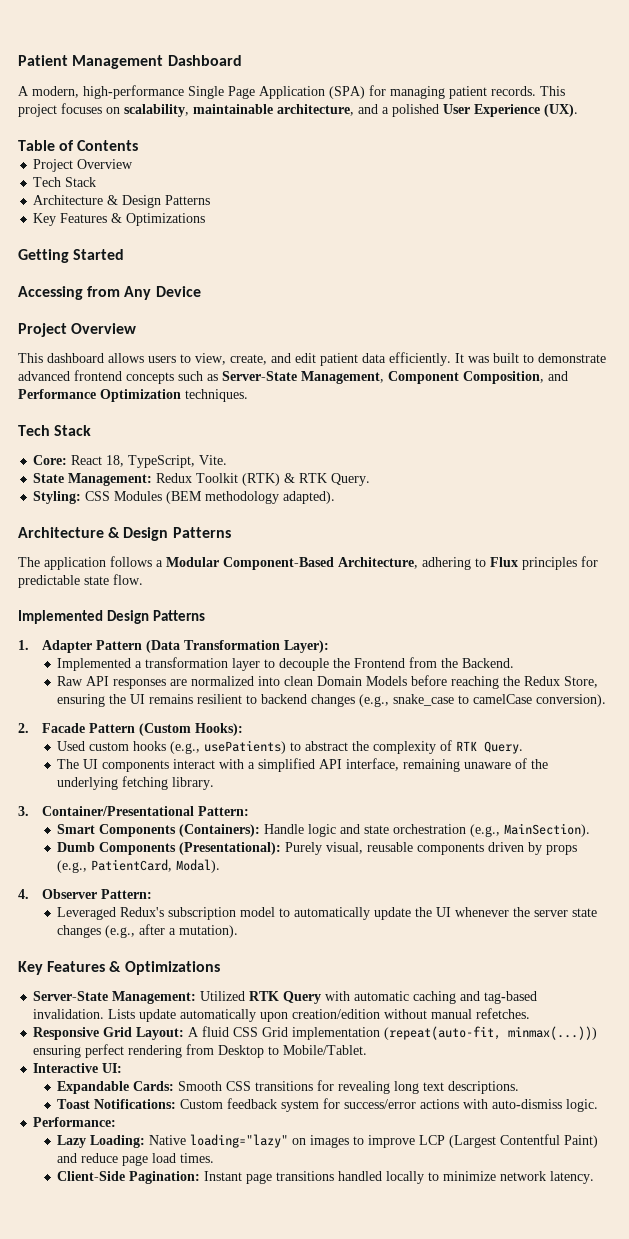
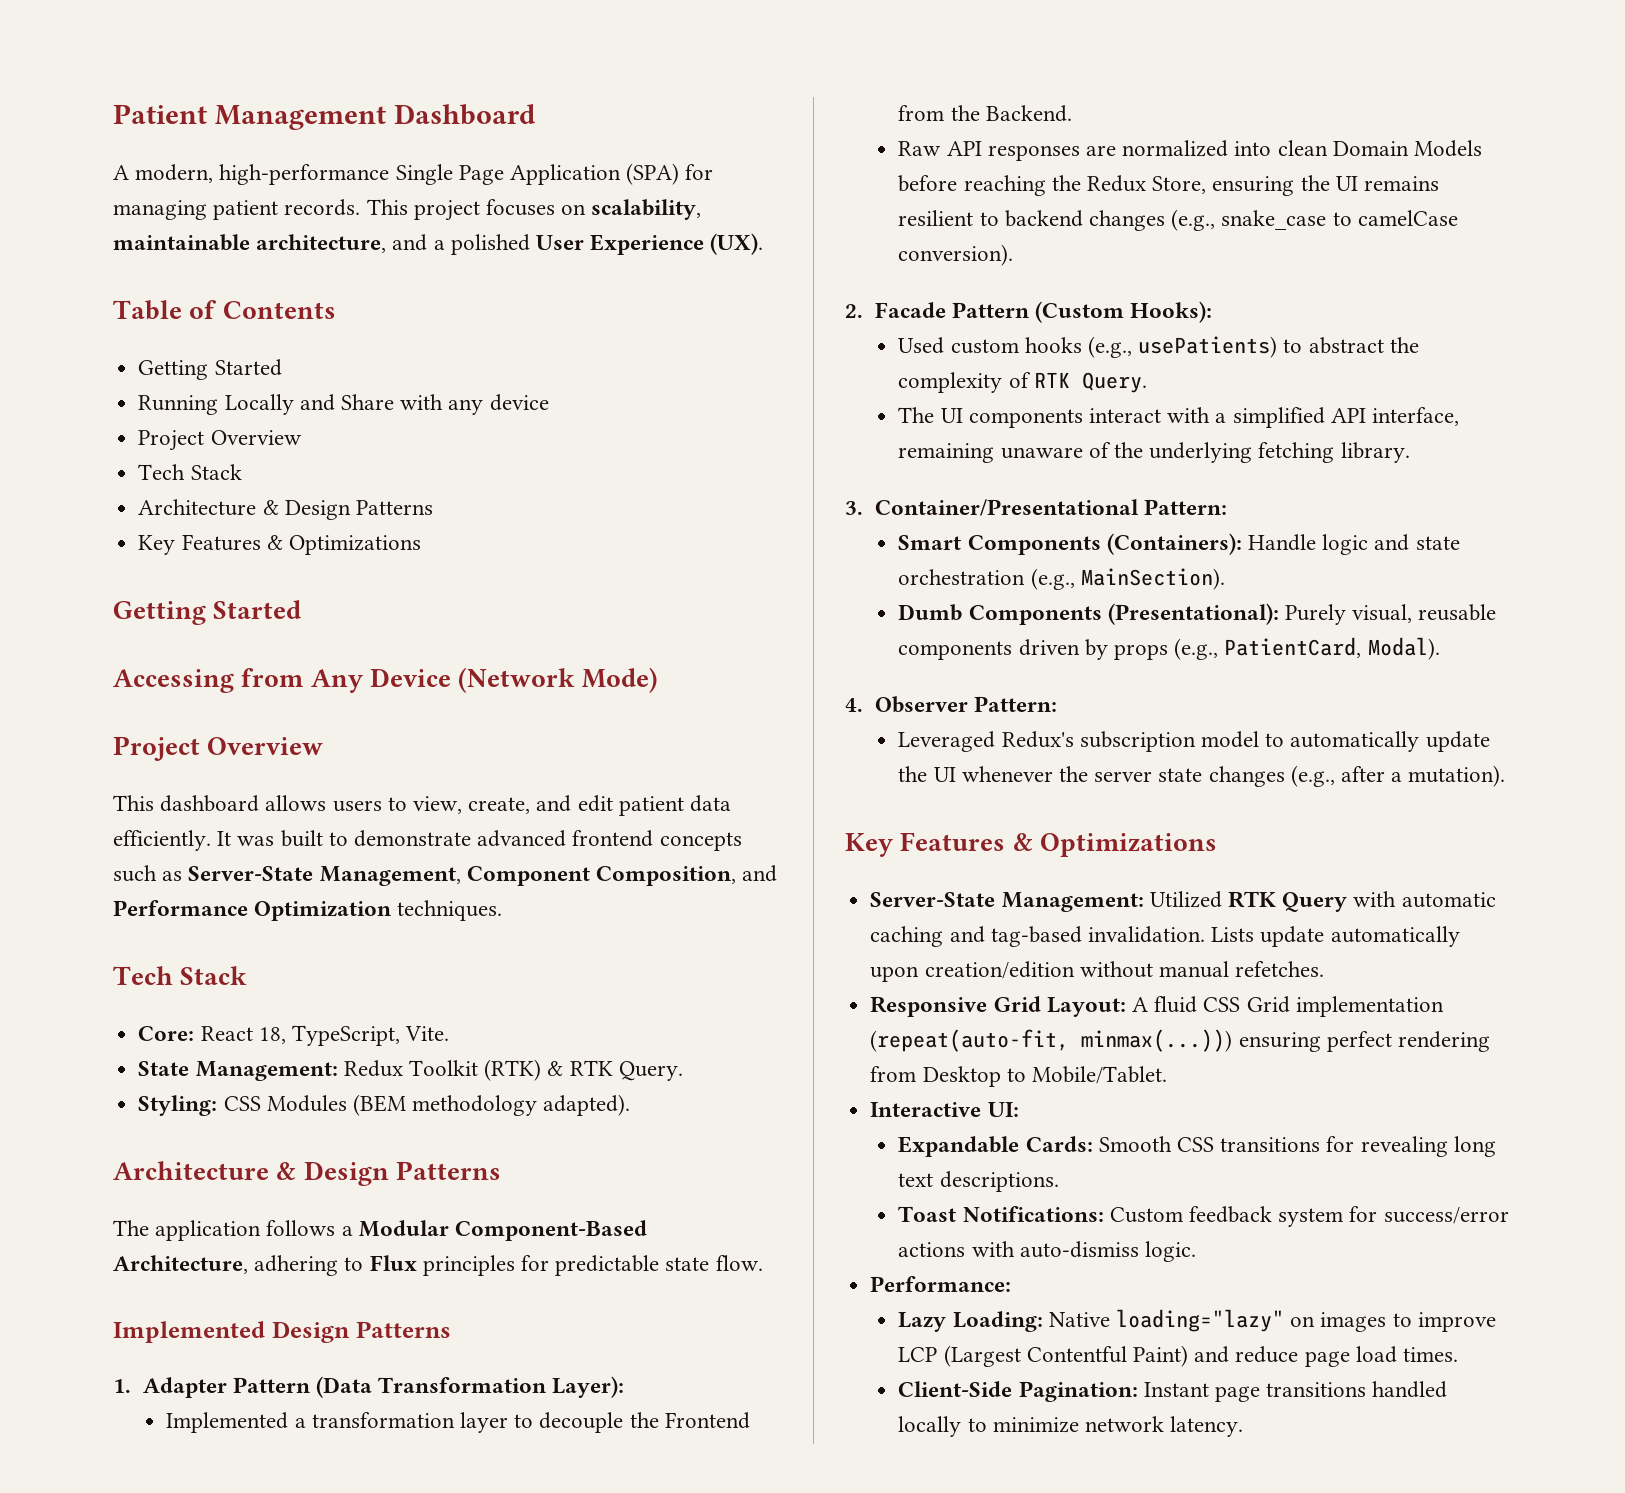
  Table of Contents
+ Getting Started
+ Running Locally and Share with any device
- Accessing from Any Device
+ Accessing from Any Device (Network Mode)

